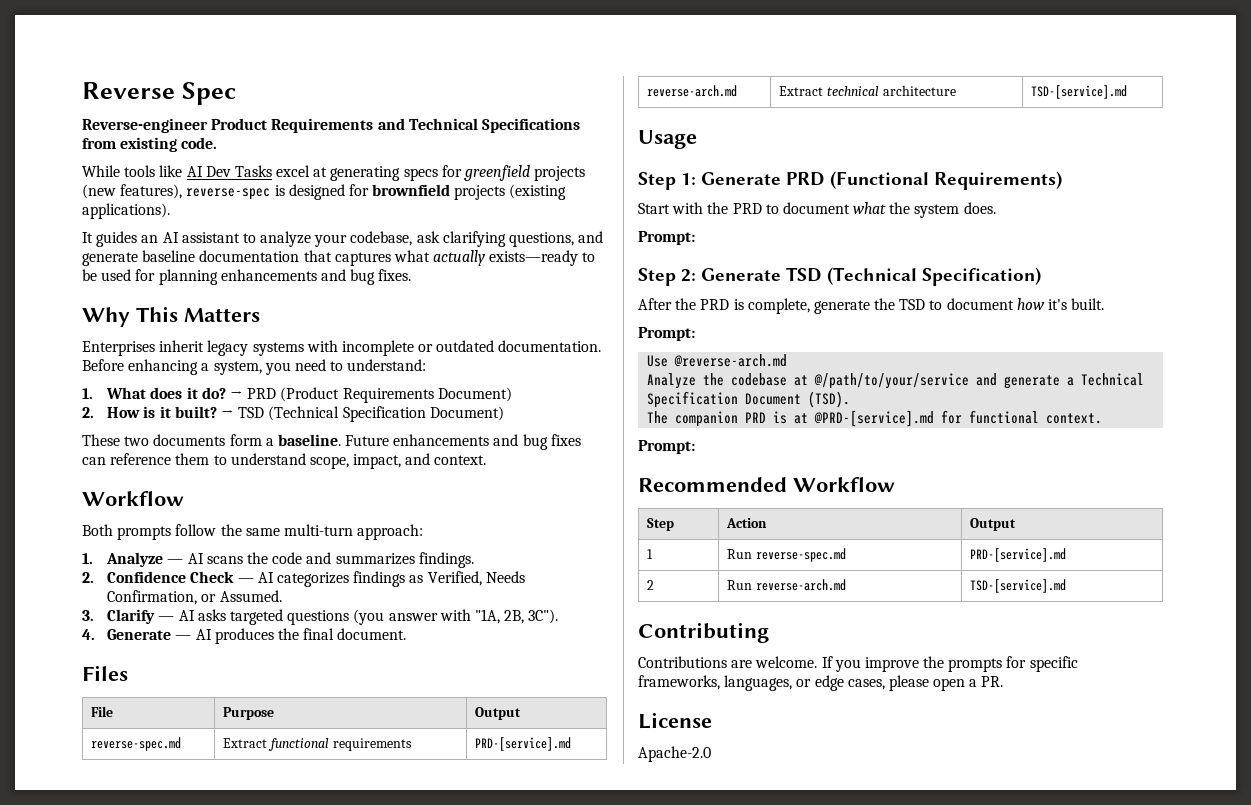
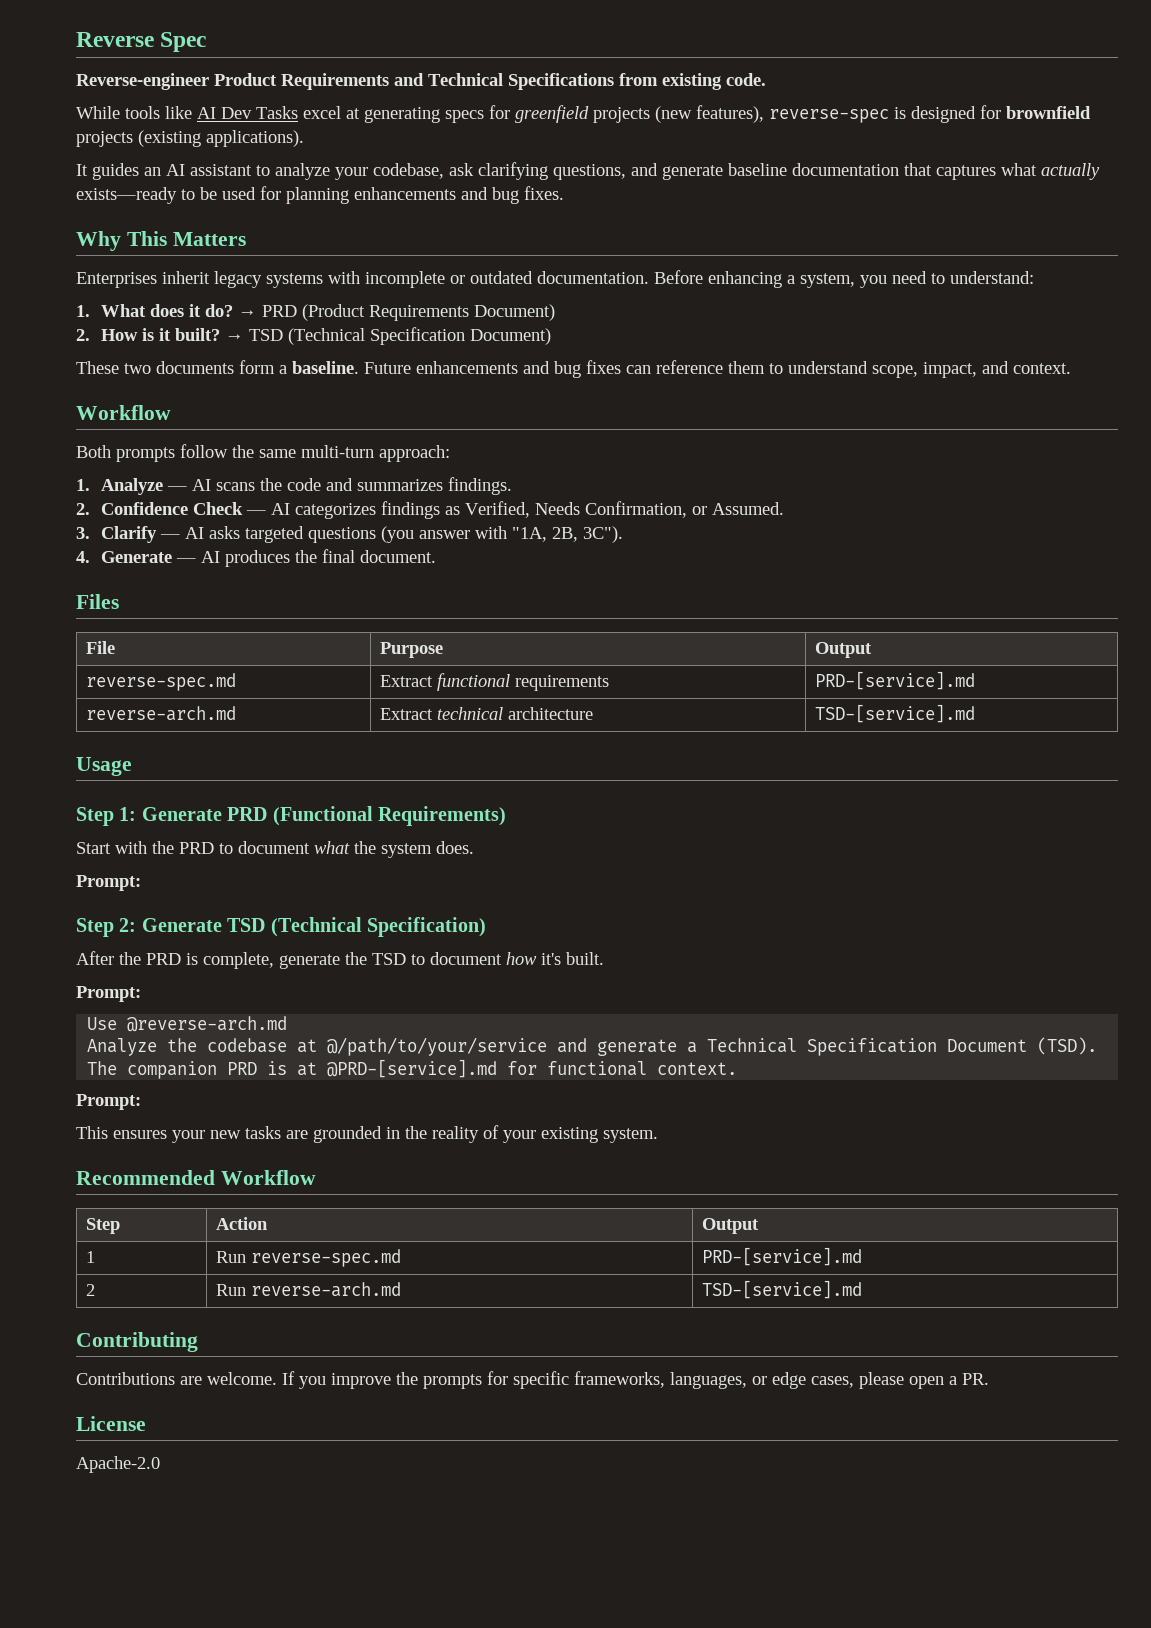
+ This ensures your new tasks are grounded in the reality of your existing system.

